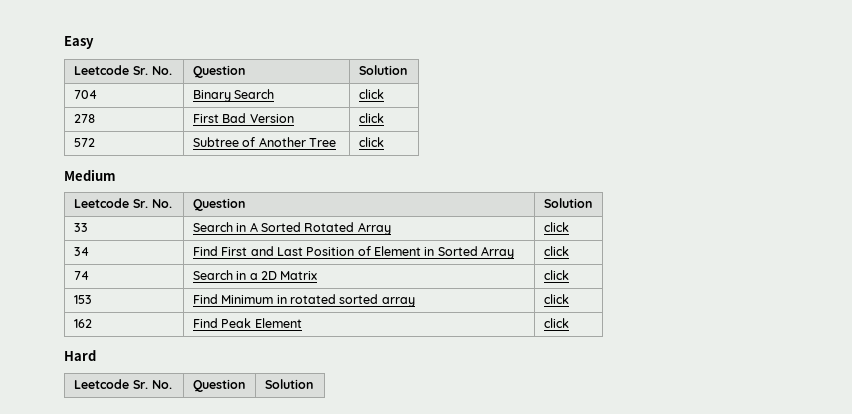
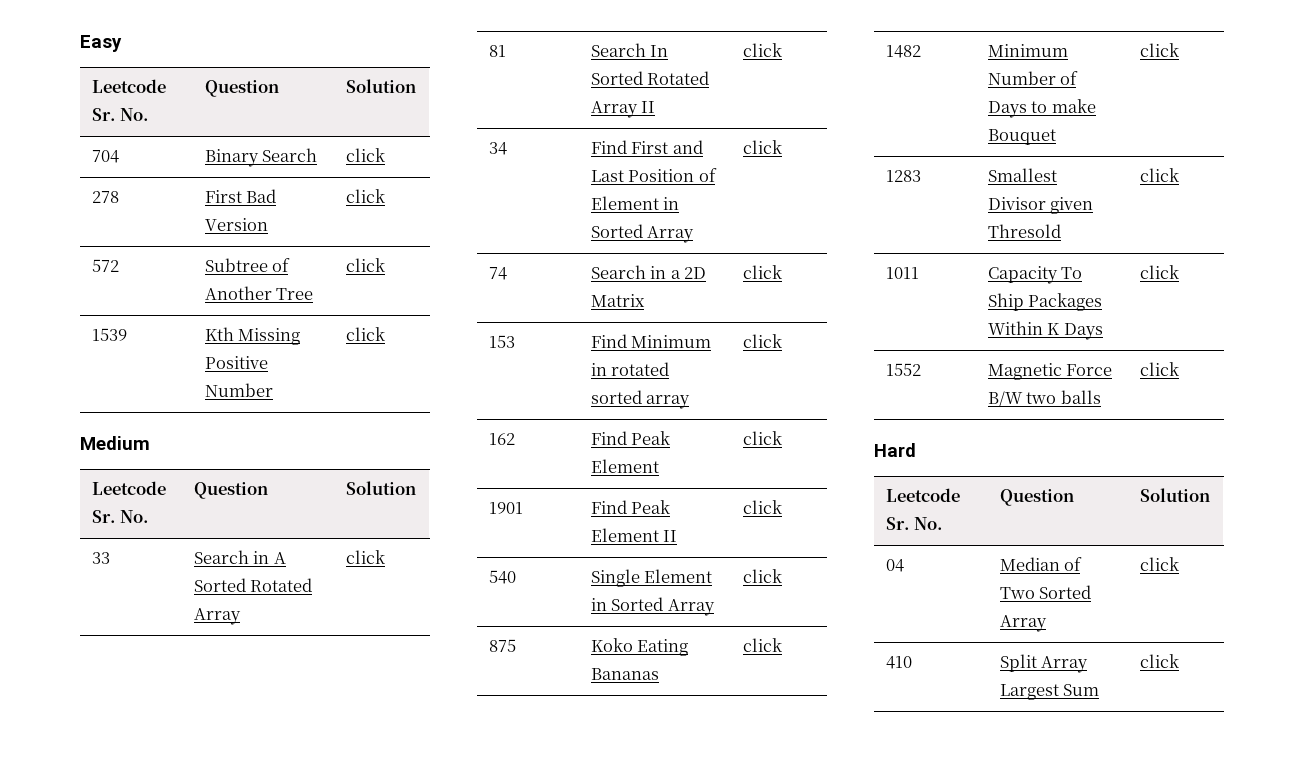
+ 1539 | Kth Missing Positive Number | click
+ 81 | Search In Sorted Rotated Array II | click
+ 1901 | Find Peak Element II | click
+ 540 | Single Element in Sorted Array | click
+ 875 | Koko Eating Bananas | click
+ 1482 | Minimum Number of Days to make Bouquet | click
+ 1283 | Smallest Divisor given Thresold | click
+ 1011 | Capacity To Ship Packages Within K Days | click
+ 1552 | Magnetic Force B/W two balls | click
+ 04 | Median of Two Sorted Array | click
+ 410 | Split Array Largest Sum | click

